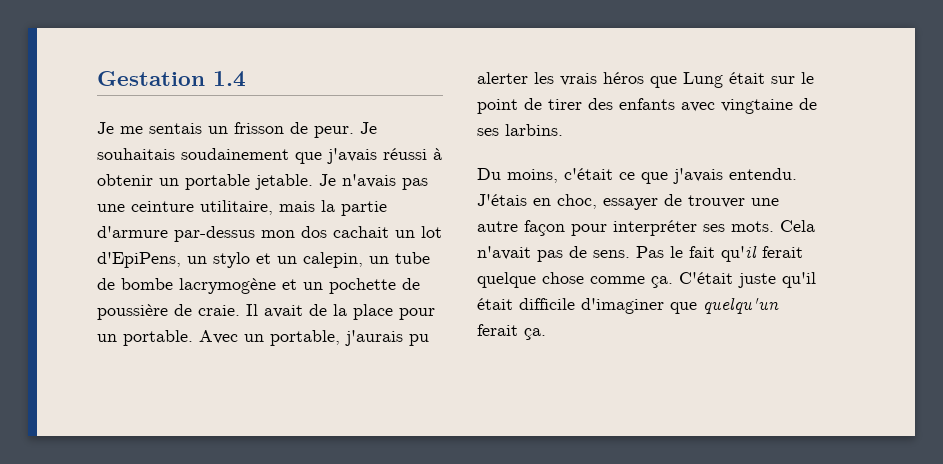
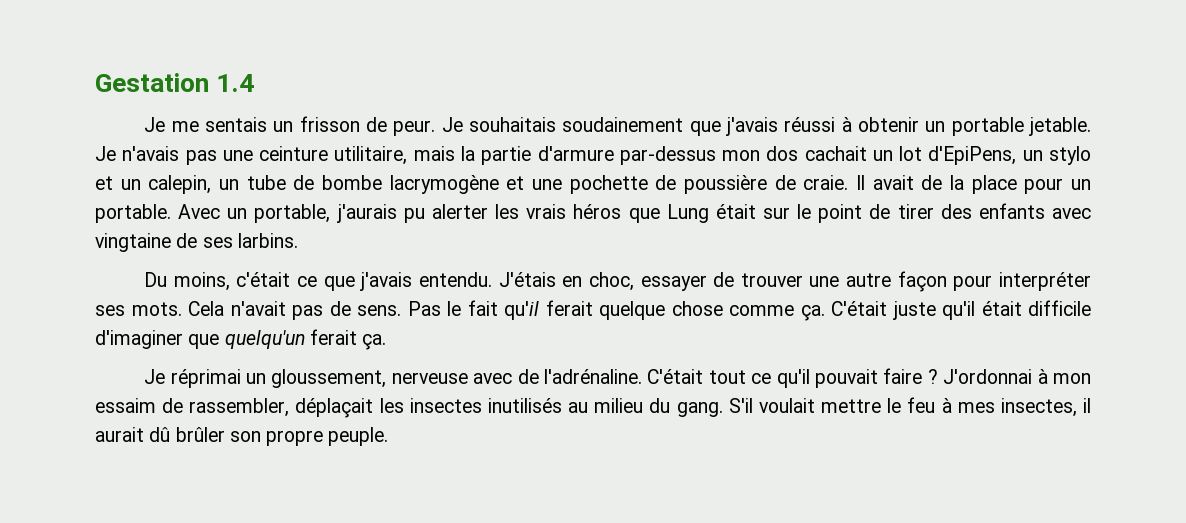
- Je n'avais pas une ceinture utilitaire, mais la partie d'armure par-dessus mon dos cachait un lot d'EpiPens, un stylo et un calepin, un tube de bombe lacrymogène et un pochette de poussière de craie.
+ Je n'avais pas une ceinture utilitaire, mais la partie d'armure par-dessus mon dos cachait un lot d'EpiPens, un stylo et un calepin, un tube de bombe lacrymogène et une pochette de poussière de craie.
+ Je réprimai un gloussement, nerveuse avec de l'adrénaline. C'était tout ce qu'il pouvait faire ? J'ordonnai à mon essaim de rassembler, déplaçait les insectes inutilisés au milieu du gang. S'il voulait mettre le feu à mes insectes, il aurait dû brûler son propre peuple.

